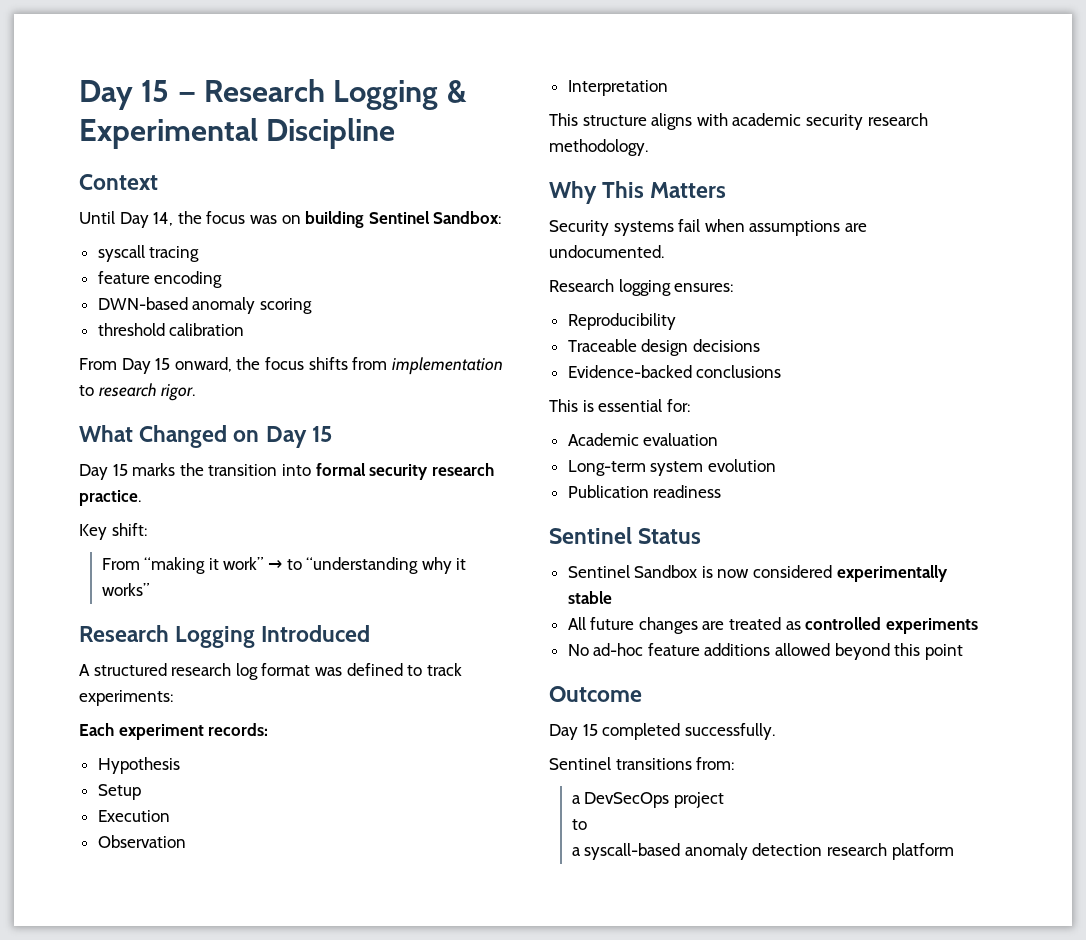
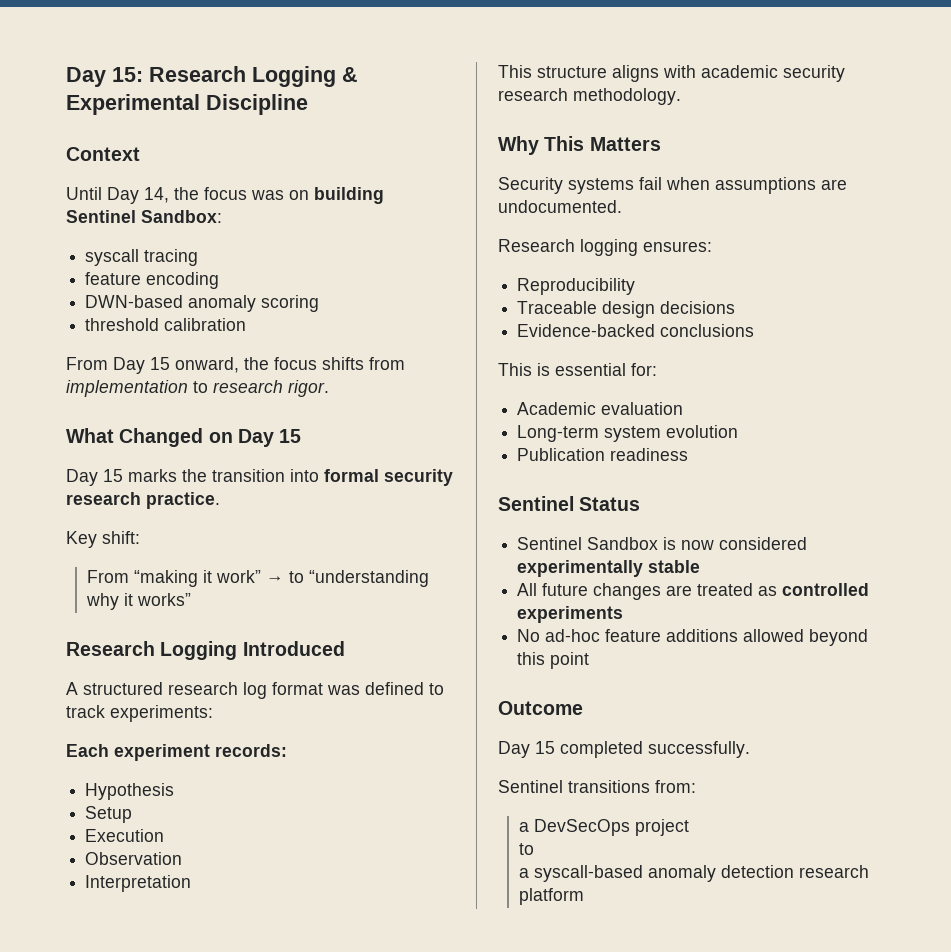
- Day 15 — Research Logging & Experimental Discipline
+ Day 15: Research Logging & Experimental Discipline

